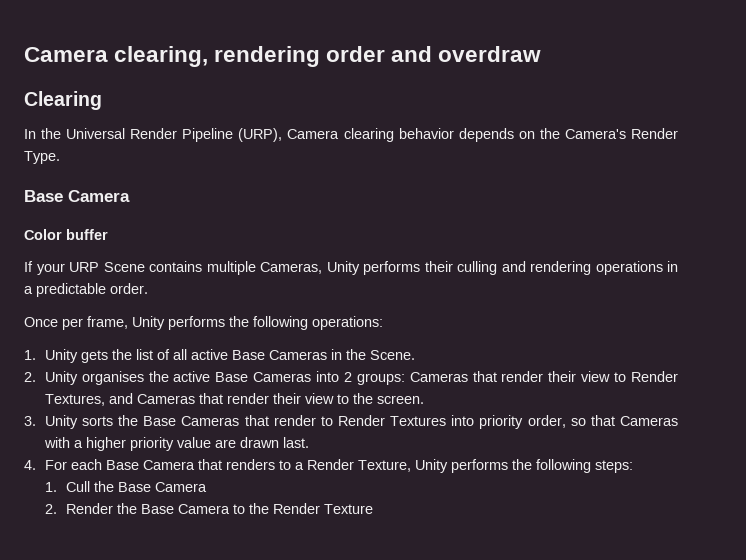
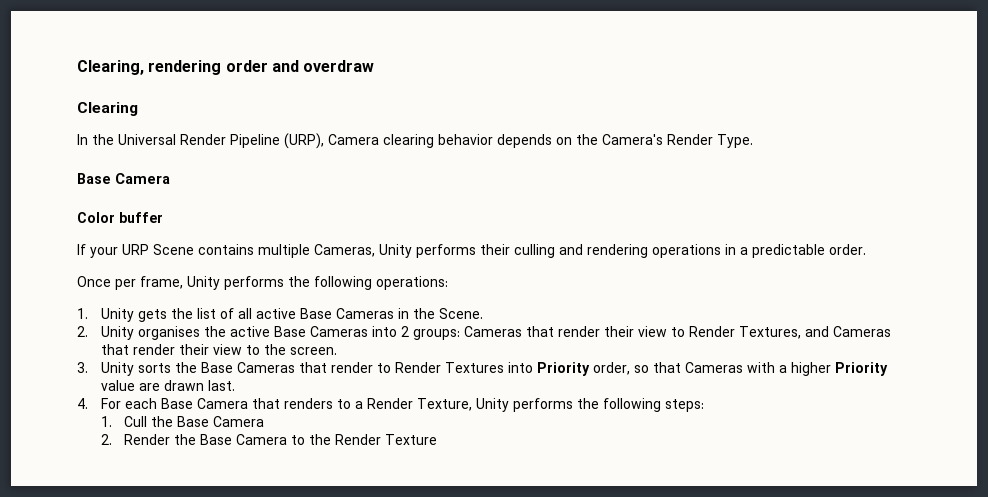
- Camera clearing, rendering order and overdraw
+ Clearing, rendering order and overdraw
- 3. Unity sorts the Base Cameras that render to Render Textures into priority order, so that Cameras with a higher priority value are drawn last.
+ 3. Unity sorts the Base Cameras that render to Render Textures into Priority order, so that Cameras with a higher Priority value are drawn last.

